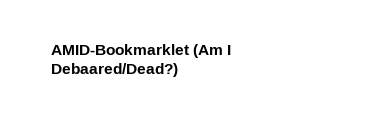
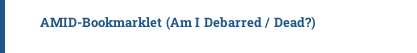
- AMID-Bookmarklet (Am I Debaared/Dead?)
+ AMID-Bookmarklet (Am I Debarred / Dead?)

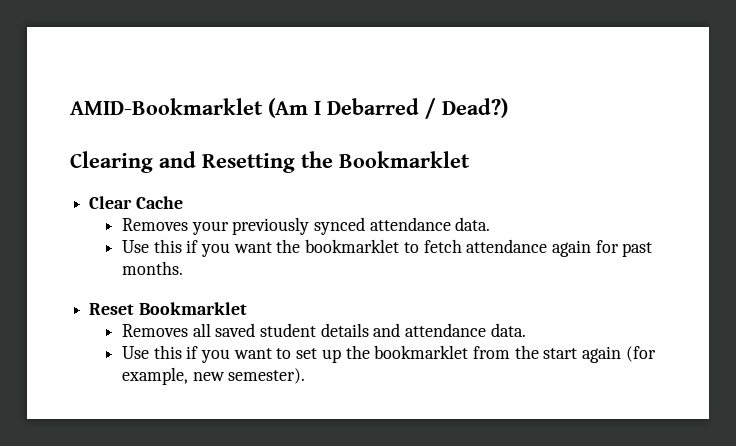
+ Clearing and Resetting the Bookmarklet
+ Clear Cache
+ Removes your previously synced attendance data.
+ Use this if you want the bookmarklet to fetch attendance again for past months.
+ Reset Bookmarklet
+ Removes all saved student details and attendance data.
+ Use this if you want to set up the bookmarklet from the start again (for example, new semester).

